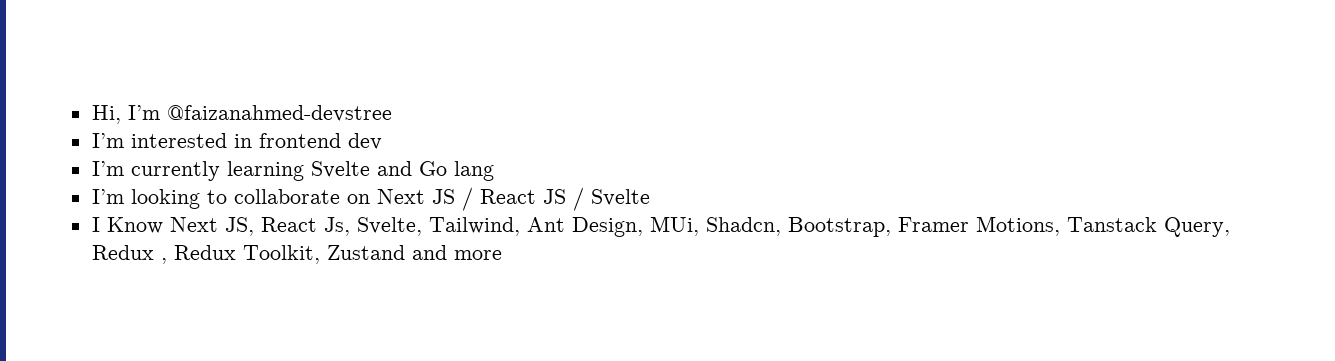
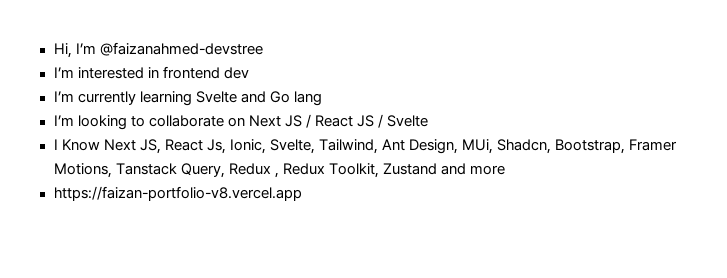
- I Know Next JS, React Js, Svelte, Tailwind, Ant Design, MUi, Shadcn, Bootstrap, Framer Motions, Tanstack Query, Redux , Redux Toolkit, Zustand and more
+ I Know Next JS, React Js, Ionic, Svelte, Tailwind, Ant Design, MUi, Shadcn, Bootstrap, Framer Motions, Tanstack Query, Redux , Redux Toolkit, Zustand and more
+ https://faizan-portfolio-v8.vercel.app

